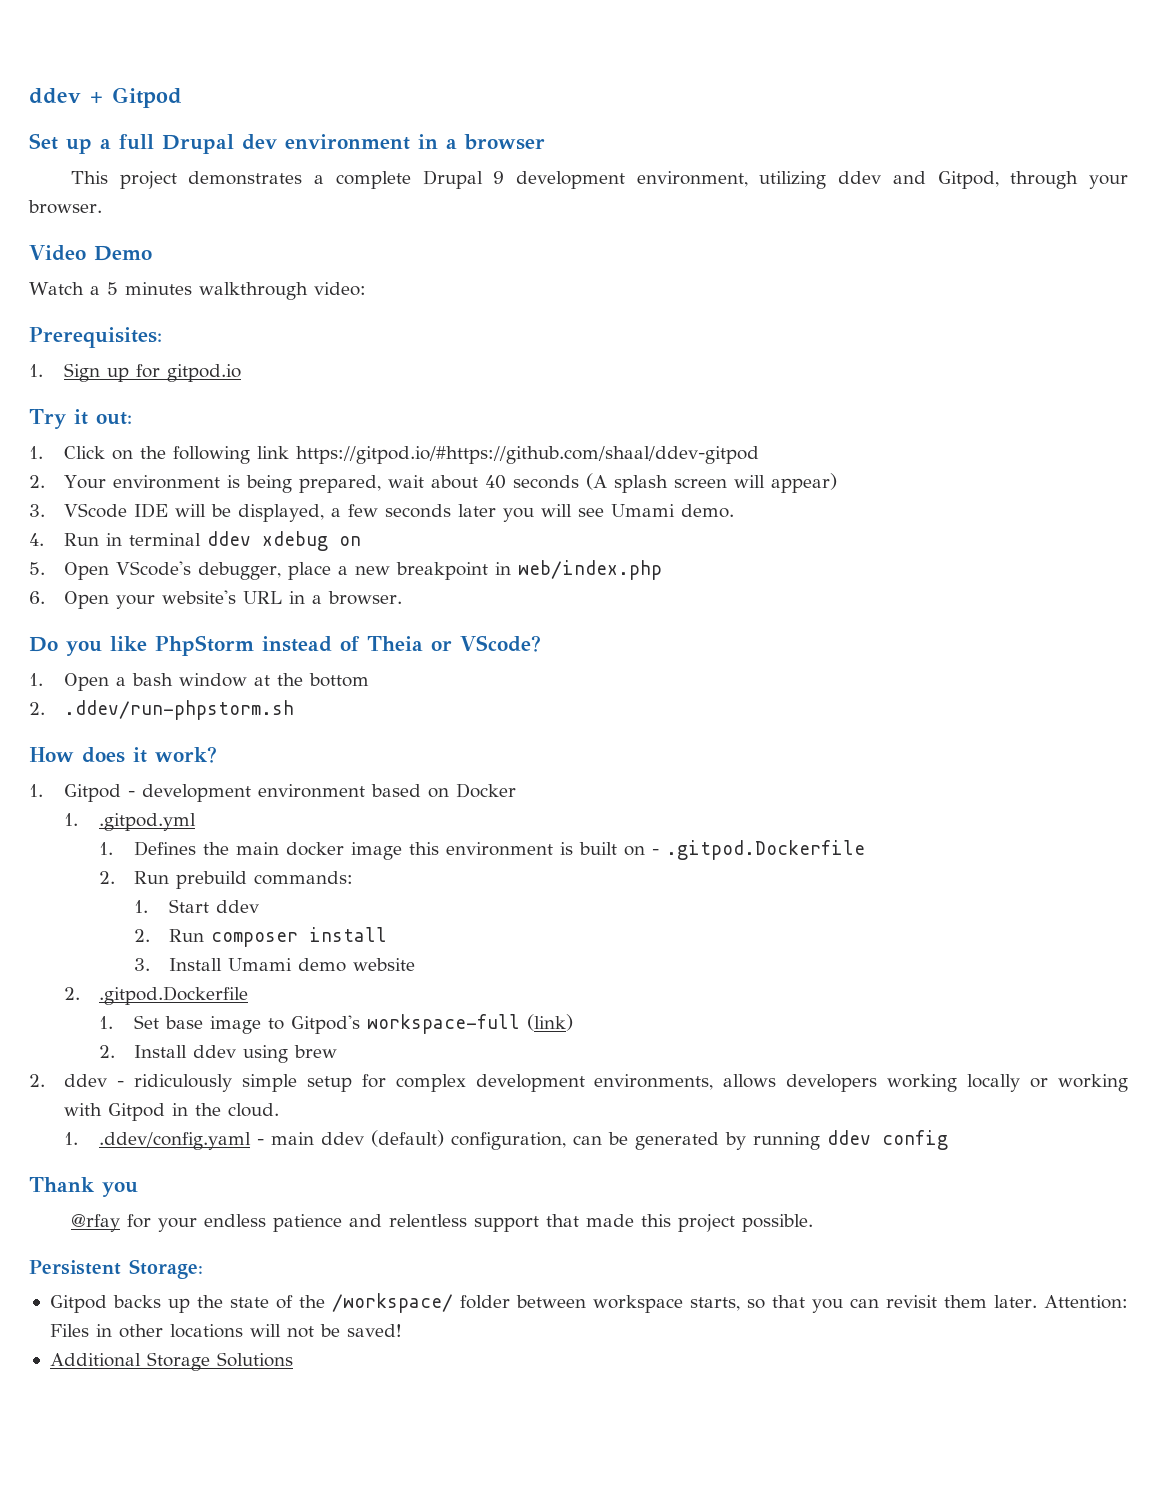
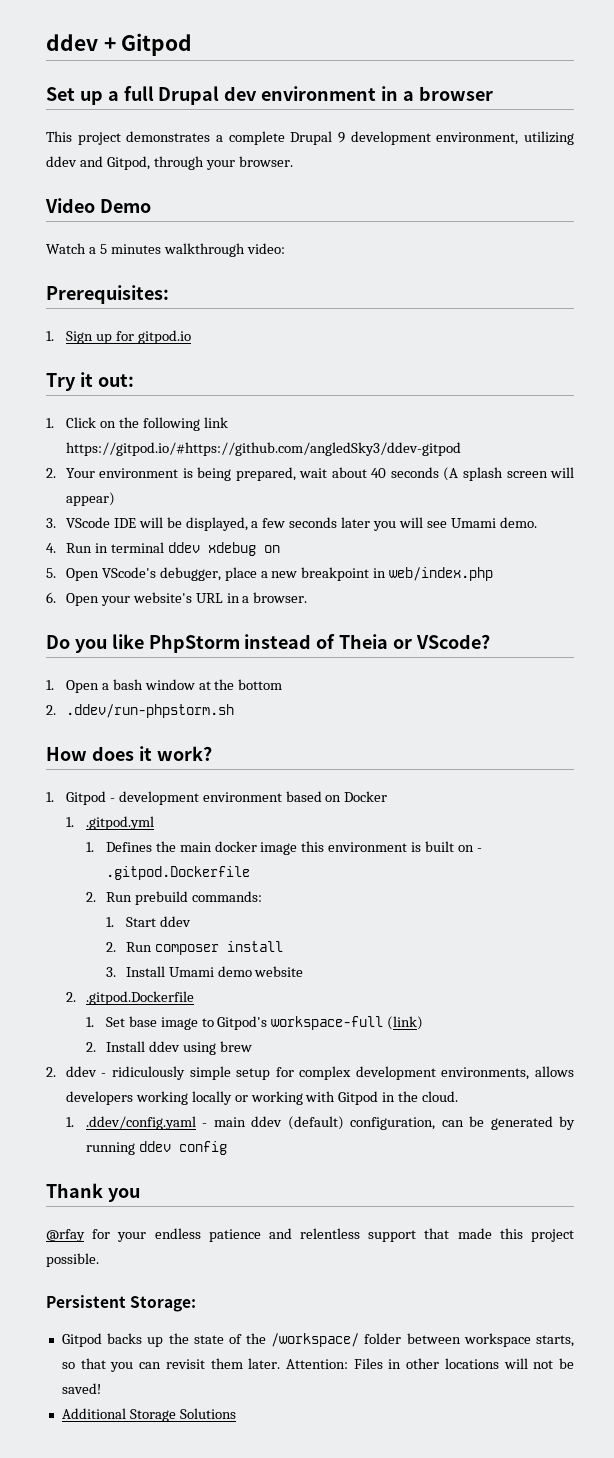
- 1. Click on the following link https://gitpod.io/#https://github.com/shaal/ddev-gitpod
+ 1. Click on the following link https://gitpod.io/#https://github.com/angledSky3/ddev-gitpod

